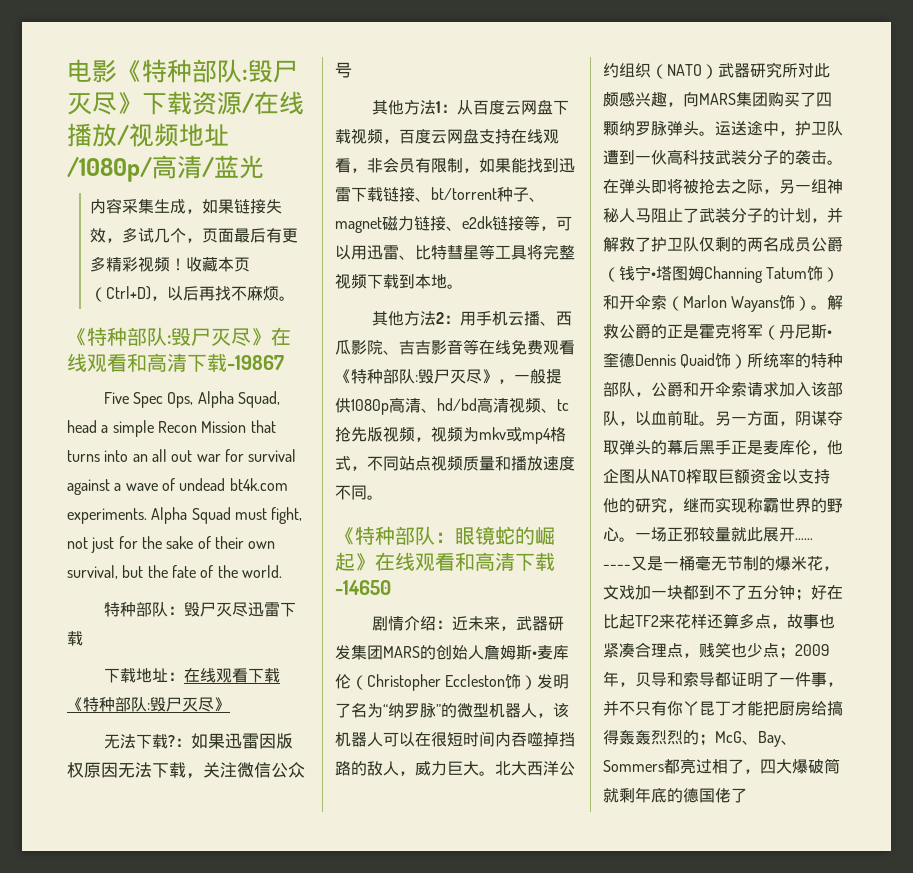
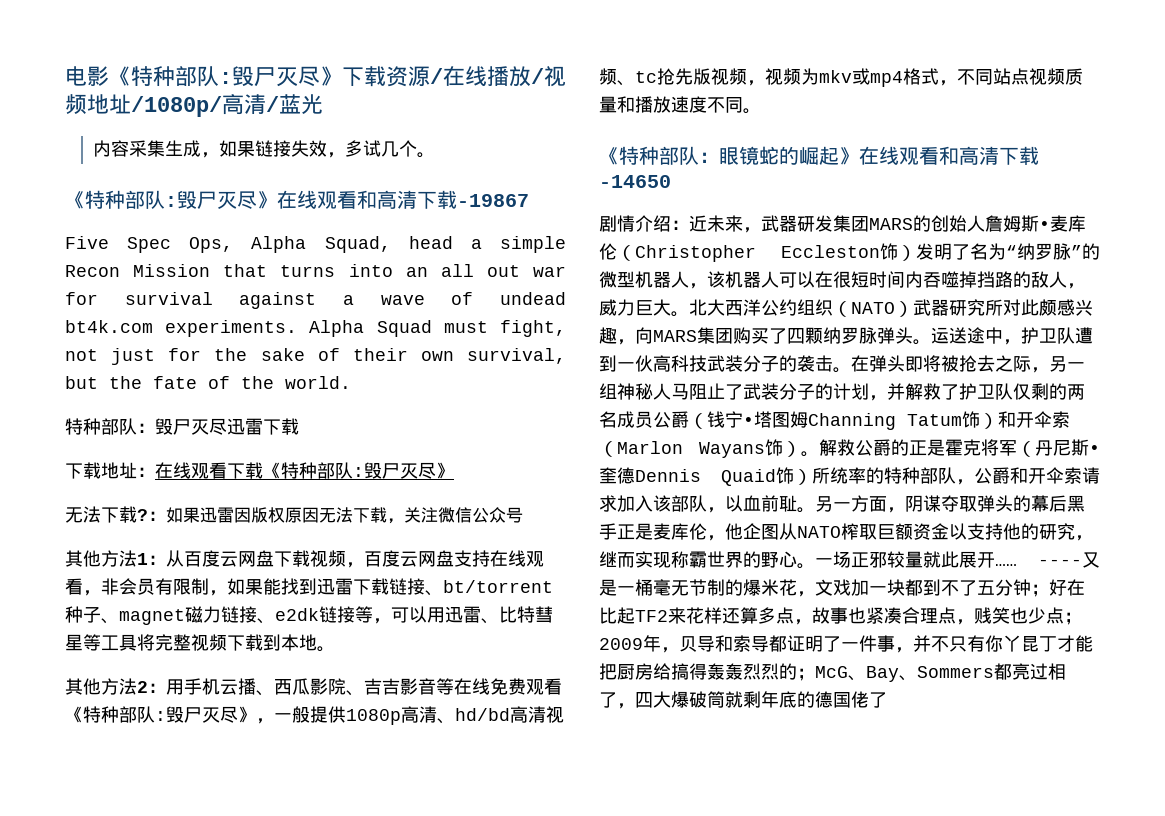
- 内容采集生成，如果链接失效，多试几个，页面最后有更多精彩视频！收藏本页（Ctrl+D)，以后再找不麻烦。
+ 内容采集生成，如果链接失效，多试几个。

